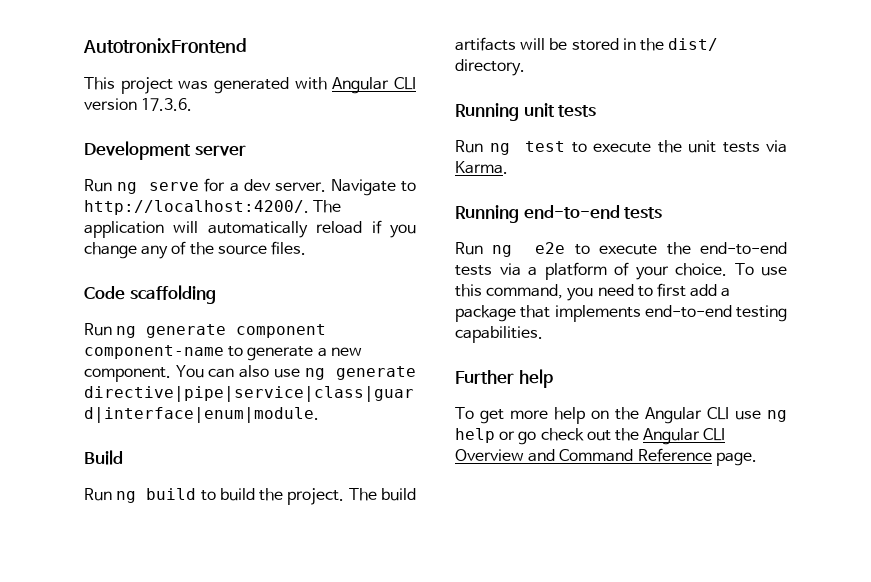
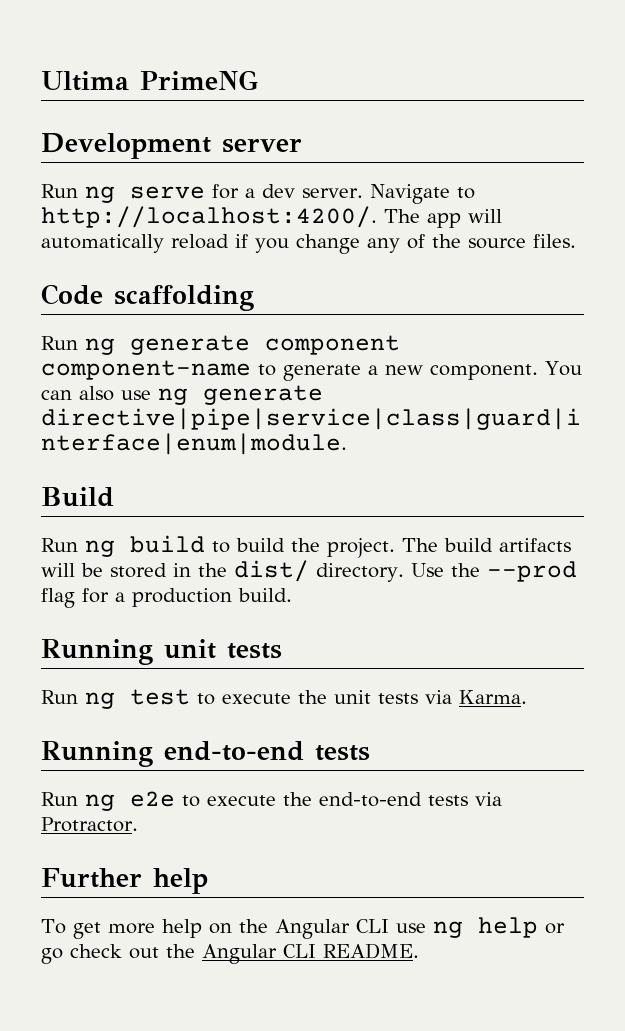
- AutotronixFrontend
- This project was generated with Angular CLI version 17.3.6.
+ Ultima PrimeNG
- The application will automatically reload if you change any of the source files.
+ The app will automatically reload if you change any of the source files.
+ Use the --prod flag for a production build.
- Run ng e2e to execute the end-to-end tests via a platform of your choice. To use this command, you need to first add a package that implements end-to-end testing capabilities.
+ Run ng e2e to execute the end-to-end tests via Protractor.
- To get more help on the Angular CLI use ng help or go check out the Angular CLI Overview and Command Reference page.
+ To get more help on the Angular CLI use ng help or go check out the Angular CLI README.

